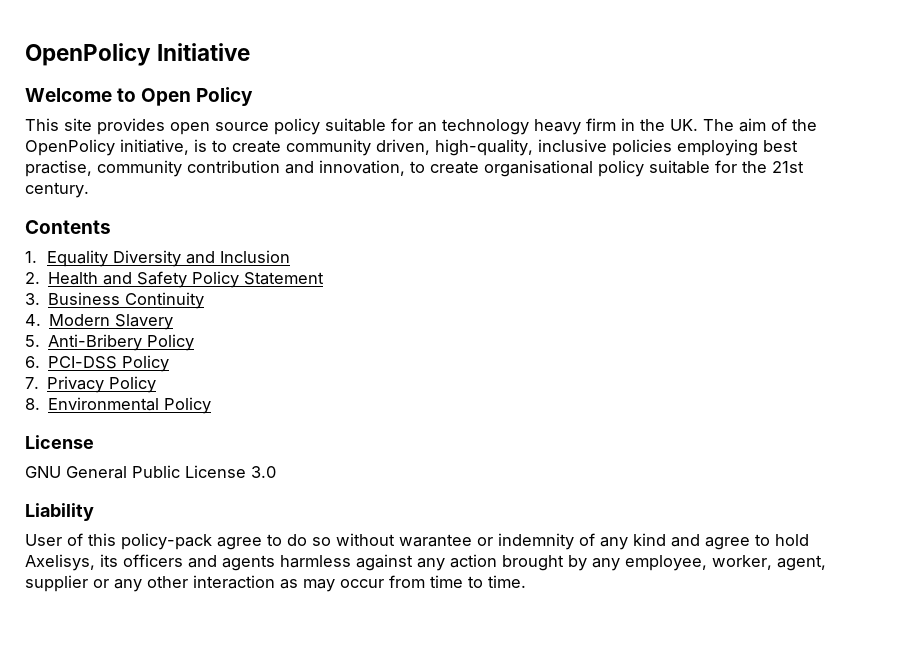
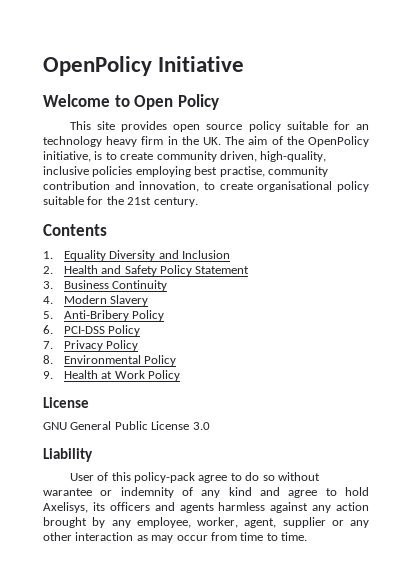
+ 9. Health at Work Policy

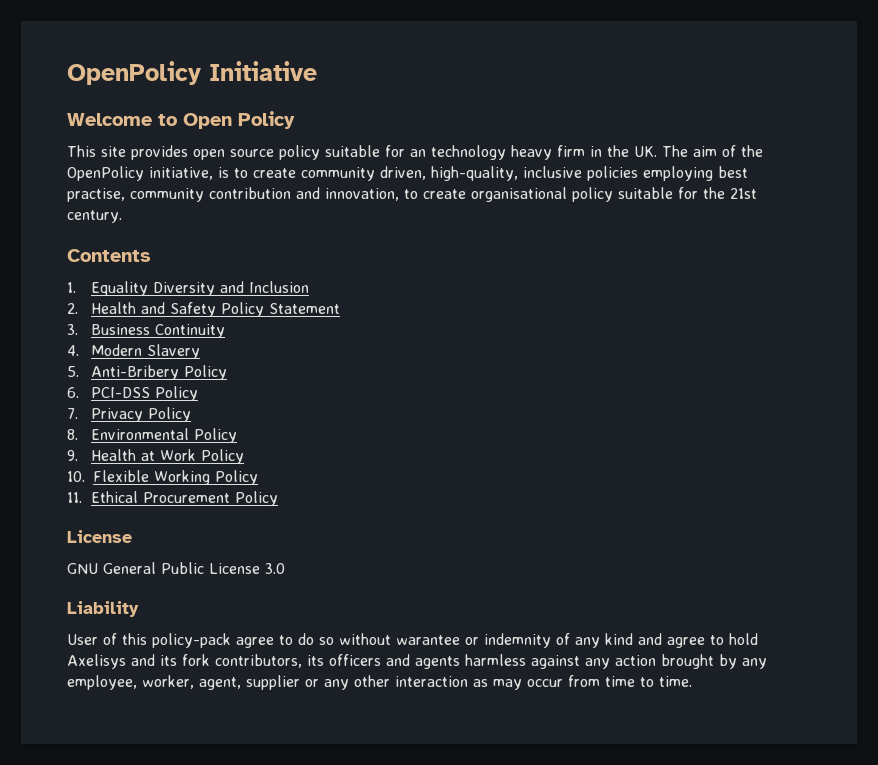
+ 10. Flexible Working Policy
+ 11. Ethical Procurement Policy
- User of this policy-pack agree to do so without warantee or indemnity of any kind and agree to hold Axelisys, its officers and agents harmless against any action brought by any employee, worker, agent, supplier or any other interaction as may occur from time to time.
+ User of this policy-pack agree to do so without warantee or indemnity of any kind and agree to hold Axelisys and its fork contributors, its officers and agents harmless against any action brought by any employee, worker, agent, supplier or any other interaction as may occur from time to time.

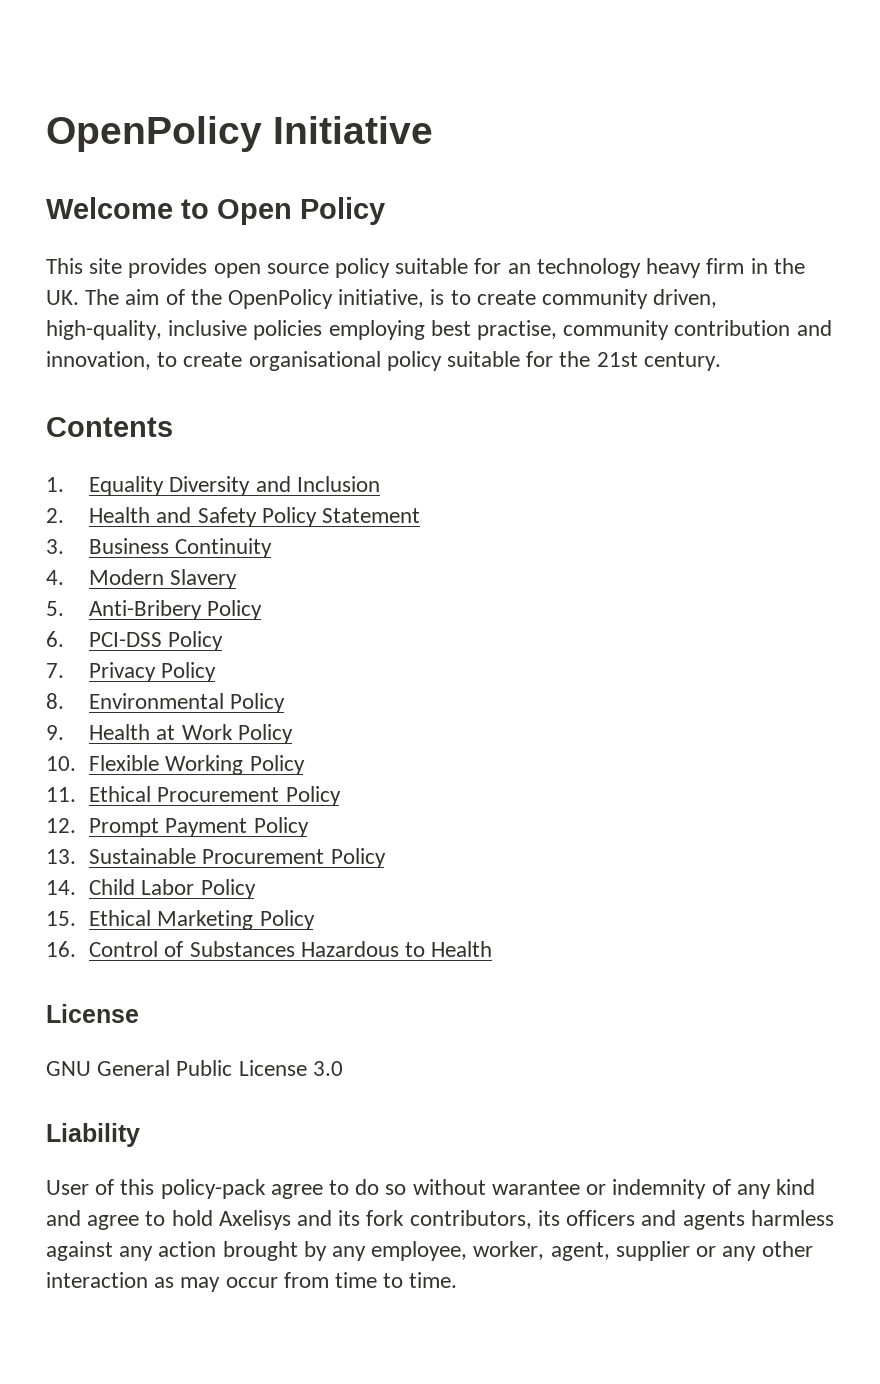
+ 12. Prompt Payment Policy
+ 13. Sustainable Procurement Policy
+ 14. Child Labor Policy
+ 15. Ethical Marketing Policy
+ 16. Control of Substances Hazardous to Health

